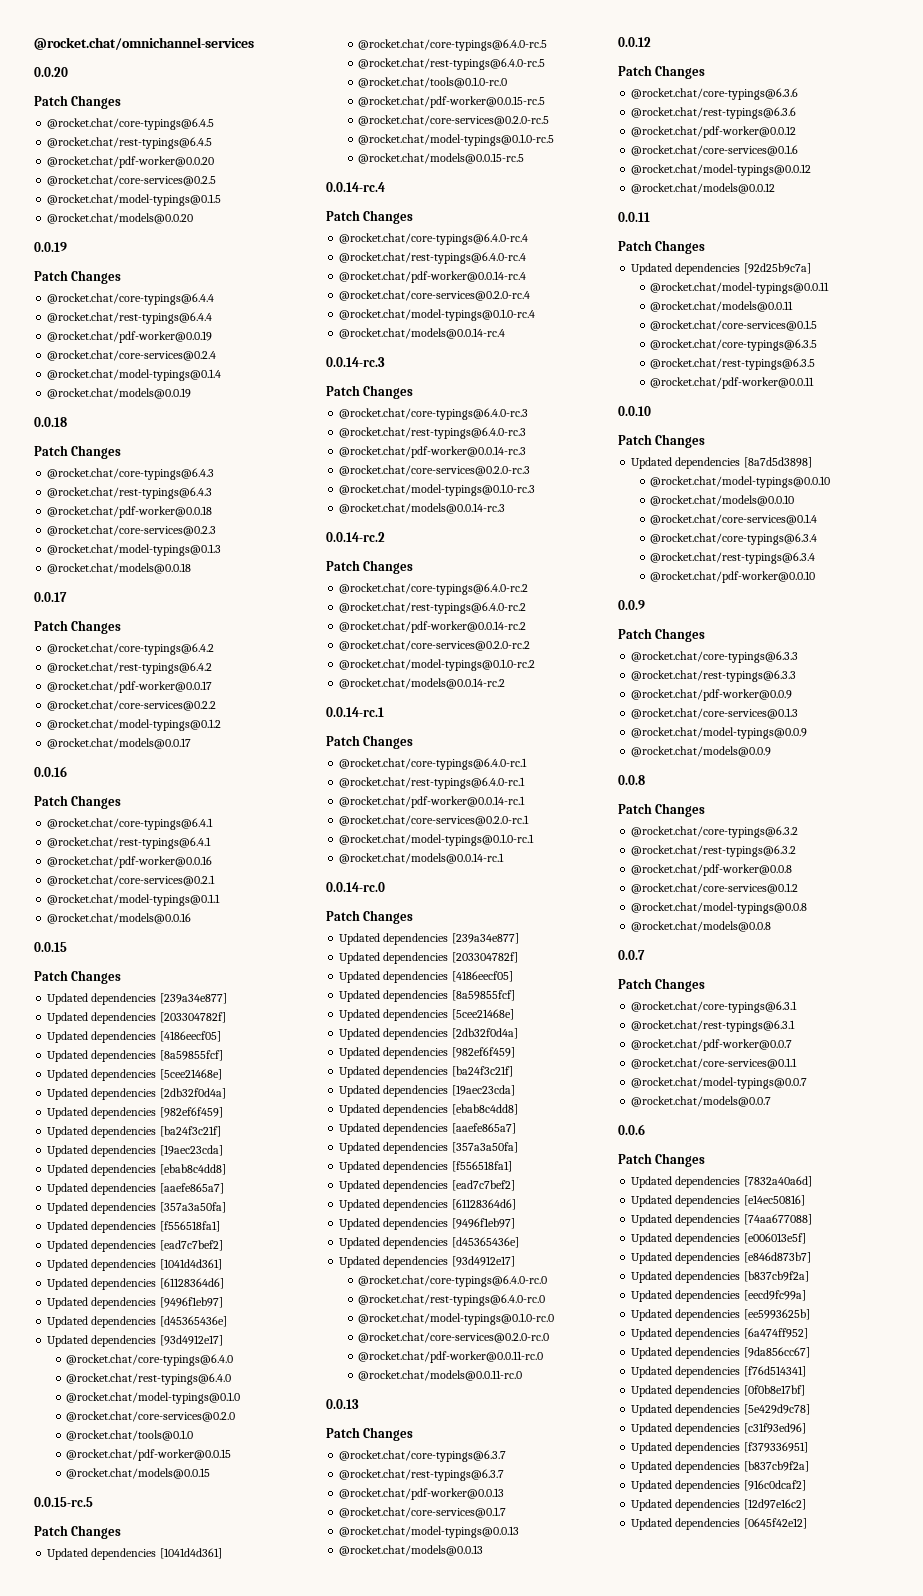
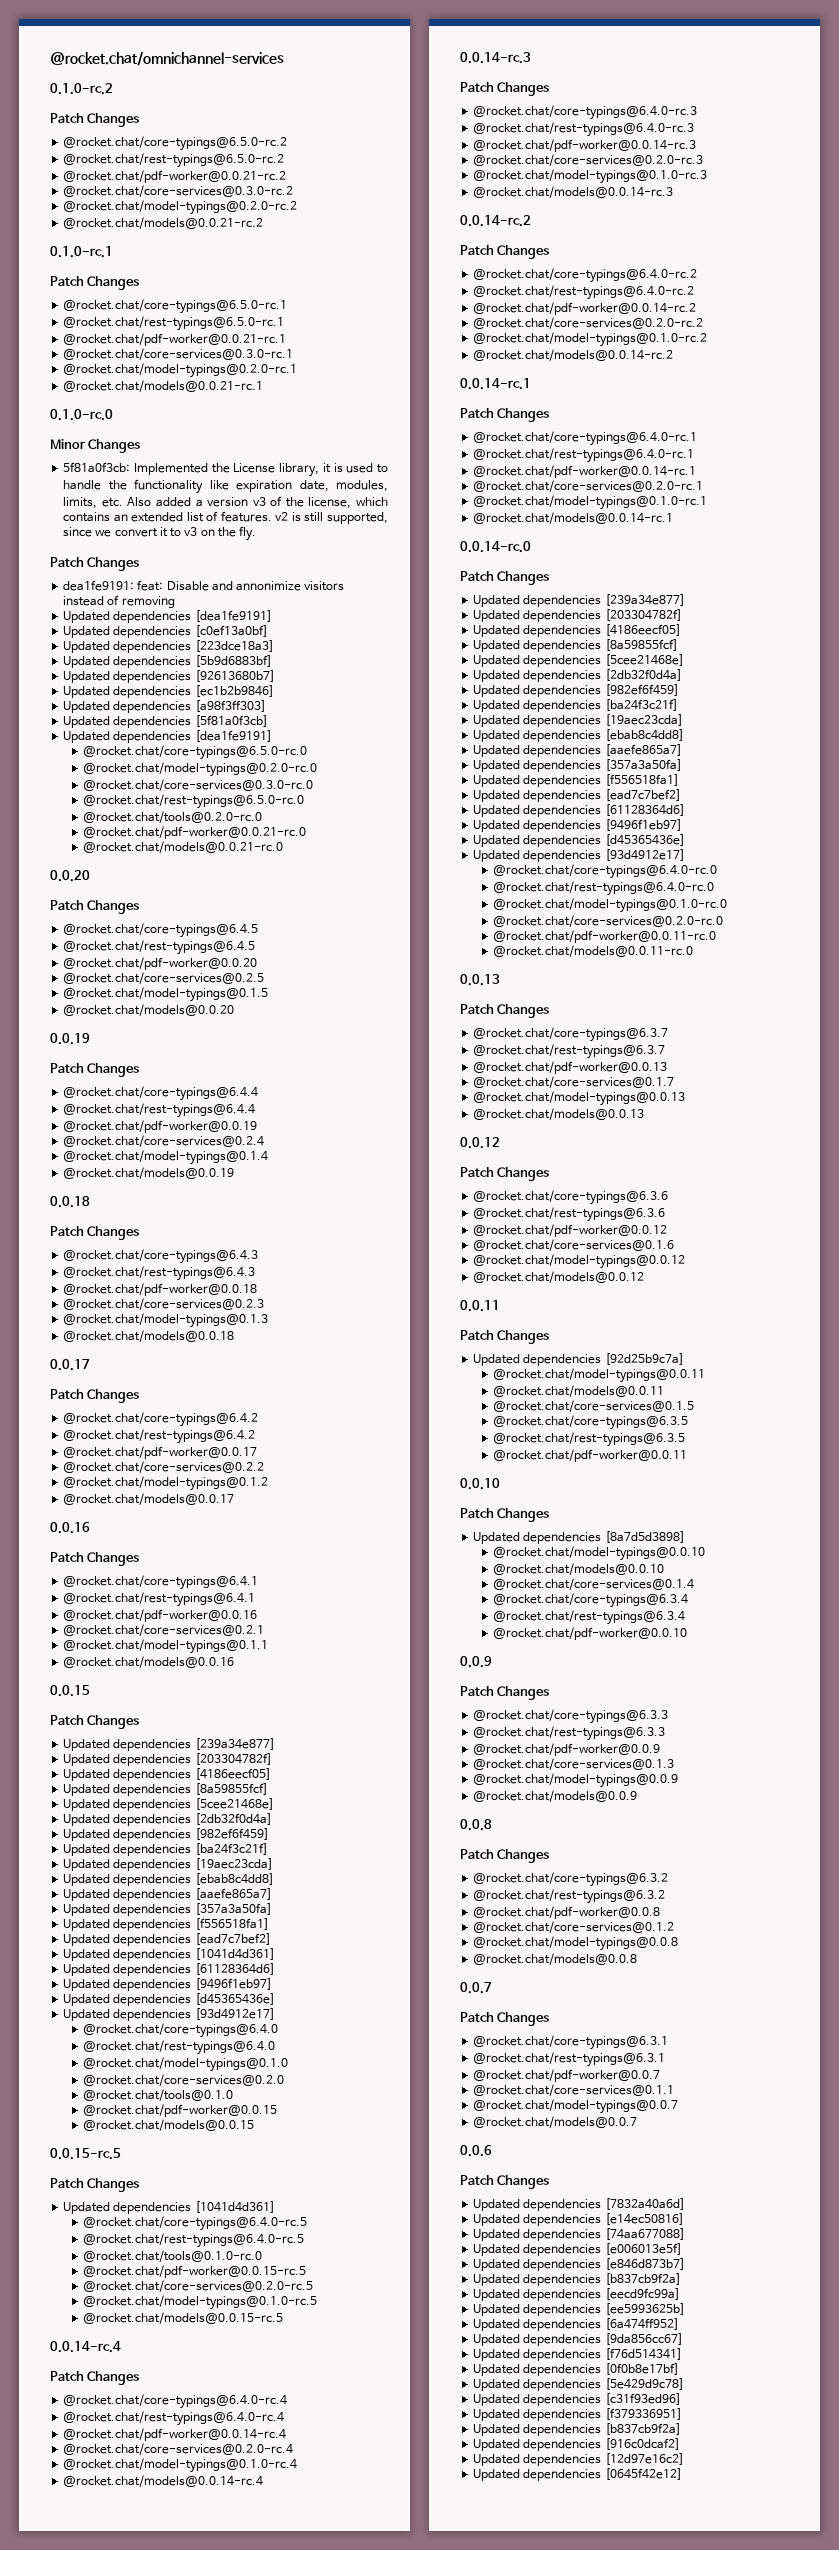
+ 0.1.0-rc.2
+ Patch Changes
+ @rocket.chat/core-typings@6.5.0-rc.2
+ @rocket.chat/rest-typings@6.5.0-rc.2
+ @rocket.chat/pdf-worker@0.0.21-rc.2
+ @rocket.chat/core-services@0.3.0-rc.2
+ @rocket.chat/model-typings@0.2.0-rc.2
+ @rocket.chat/models@0.0.21-rc.2
+ 0.1.0-rc.1
+ Patch Changes
+ @rocket.chat/core-typings@6.5.0-rc.1
+ @rocket.chat/rest-typings@6.5.0-rc.1
+ @rocket.chat/pdf-worker@0.0.21-rc.1
+ @rocket.chat/core-services@0.3.0-rc.1
+ @rocket.chat/model-typings@0.2.0-rc.1
+ @rocket.chat/models@0.0.21-rc.1
+ 0.1.0-rc.0
+ Minor Changes
+ 5f81a0f3cb: Implemented the License library, it is used to handle the functionality like expiration date, modules, limits, etc. Also added a version v3 of the license, which contains an extended list of features. v2 is still supported, since we convert it to v3 on the fly.
+ Patch Changes
+ dea1fe9191: feat: Disable and annonimize visitors instead of removing
+ Updated dependencies [dea1fe9191]
+ Updated dependencies [c0ef13a0bf]
+ Updated dependencies [223dce18a3]
+ Updated dependencies [5b9d6883bf]
+ Updated dependencies [92613680b7]
+ Updated dependencies [ec1b2b9846]
+ Updated dependencies [a98f3ff303]
+ Updated dependencies [5f81a0f3cb]
+ Updated dependencies [dea1fe9191]
+ @rocket.chat/core-typings@6.5.0-rc.0
+ @rocket.chat/model-typings@0.2.0-rc.0
+ @rocket.chat/core-services@0.3.0-rc.0
+ @rocket.chat/rest-typings@6.5.0-rc.0
+ @rocket.chat/tools@0.2.0-rc.0
+ @rocket.chat/pdf-worker@0.0.21-rc.0
+ @rocket.chat/models@0.0.21-rc.0

